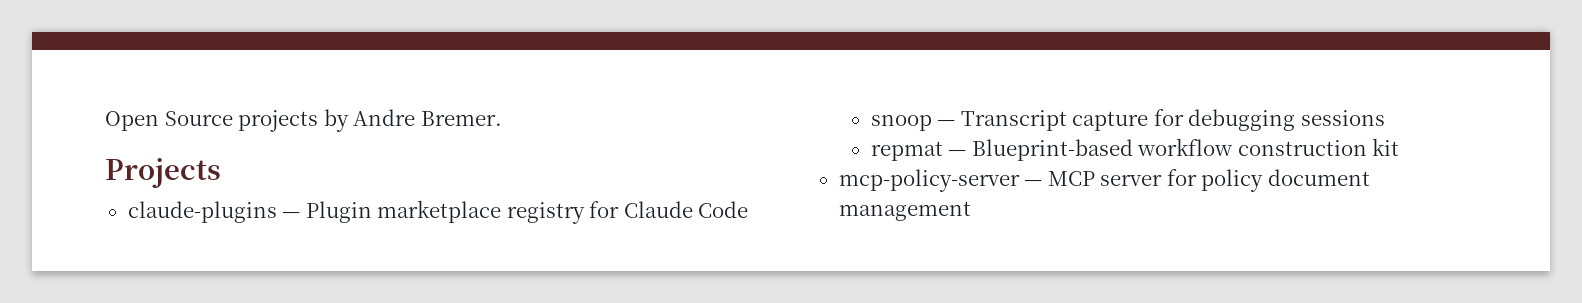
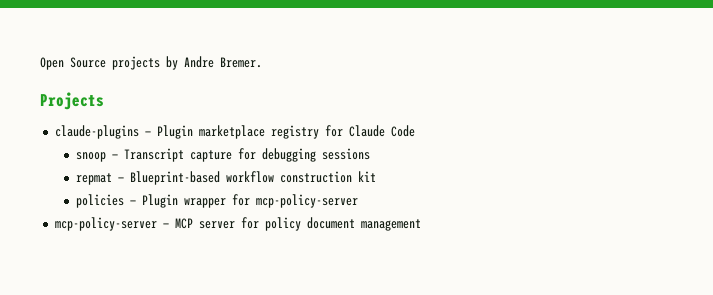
+ policies — Plugin wrapper for mcp-policy-server

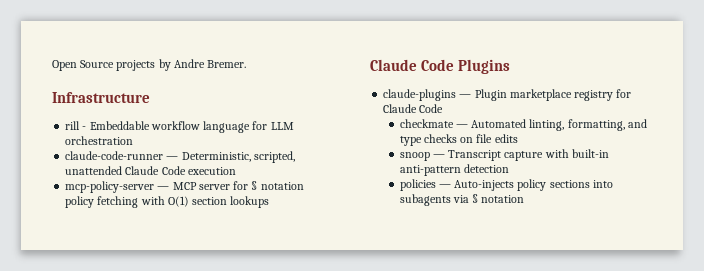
- Projects
+ Infrastructure
+ rill - Embeddable workflow language for LLM orchestration
+ claude-code-runner — Deterministic, scripted, unattended Claude Code execution
+ mcp-policy-server — MCP server for § notation policy fetching with O(1) section lookups
+ Claude Code Plugins
- snoop — Transcript capture for debugging sessions
- repmat — Blueprint-based workflow construction kit
- policies — Plugin wrapper for mcp-policy-server
- mcp-policy-server — MCP server for policy document management
+ checkmate — Automated linting, formatting, and type checks on file edits
+ snoop — Transcript capture with built-in anti-pattern detection
+ policies — Auto-injects policy sections into subagents via § notation

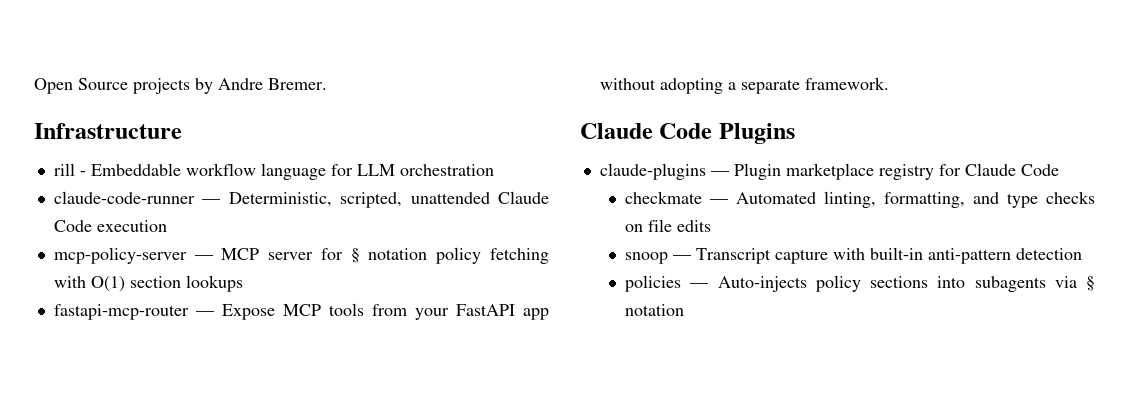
+ fastapi-mcp-router — Expose MCP tools from your FastAPI app without adopting a separate framework.

